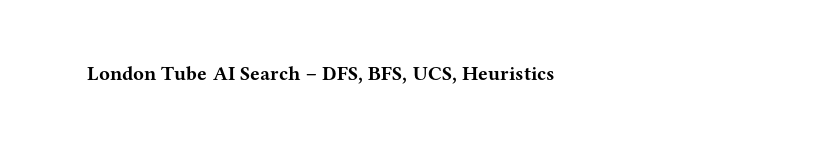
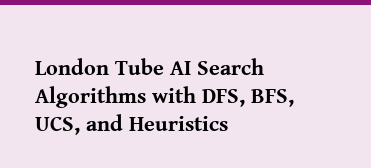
- London Tube AI Search – DFS, BFS, UCS, Heuristics
+ London Tube AI Search Algorithms with DFS, BFS, UCS, and Heuristics

